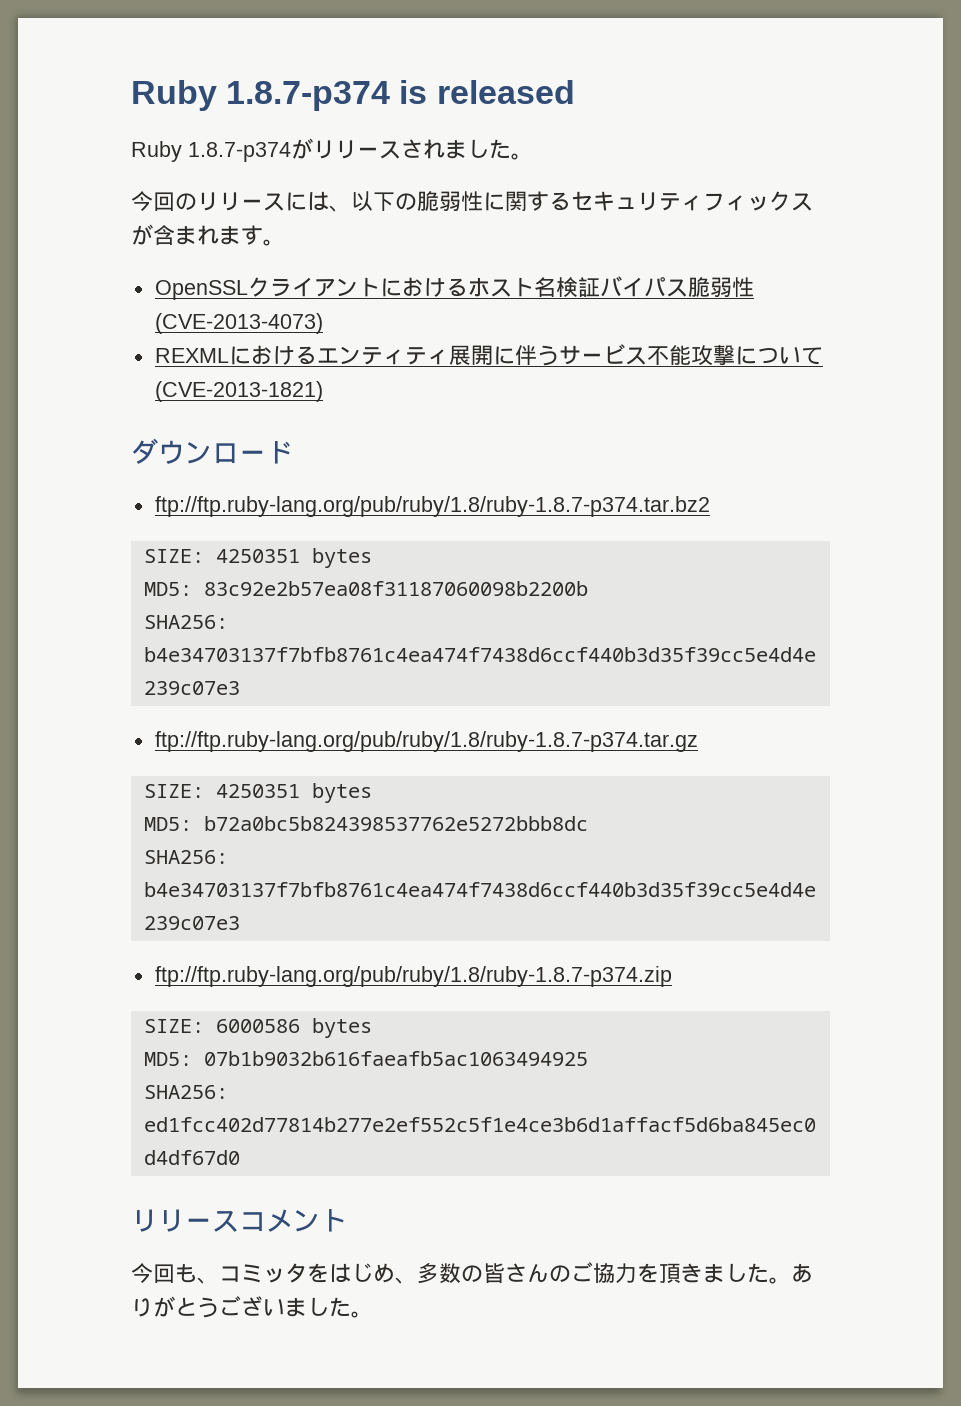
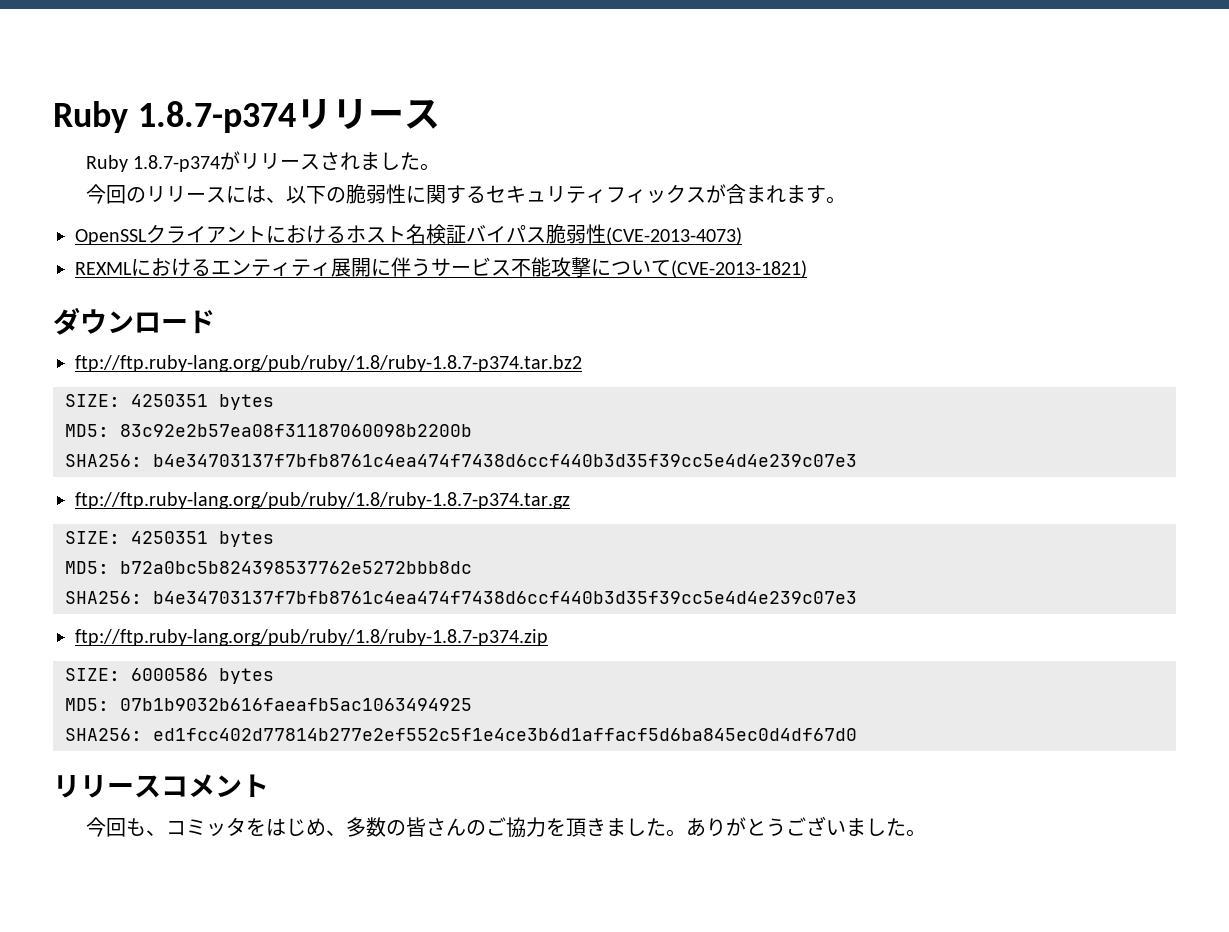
- Ruby 1.8.7-p374 is released
+ Ruby 1.8.7-p374リリース

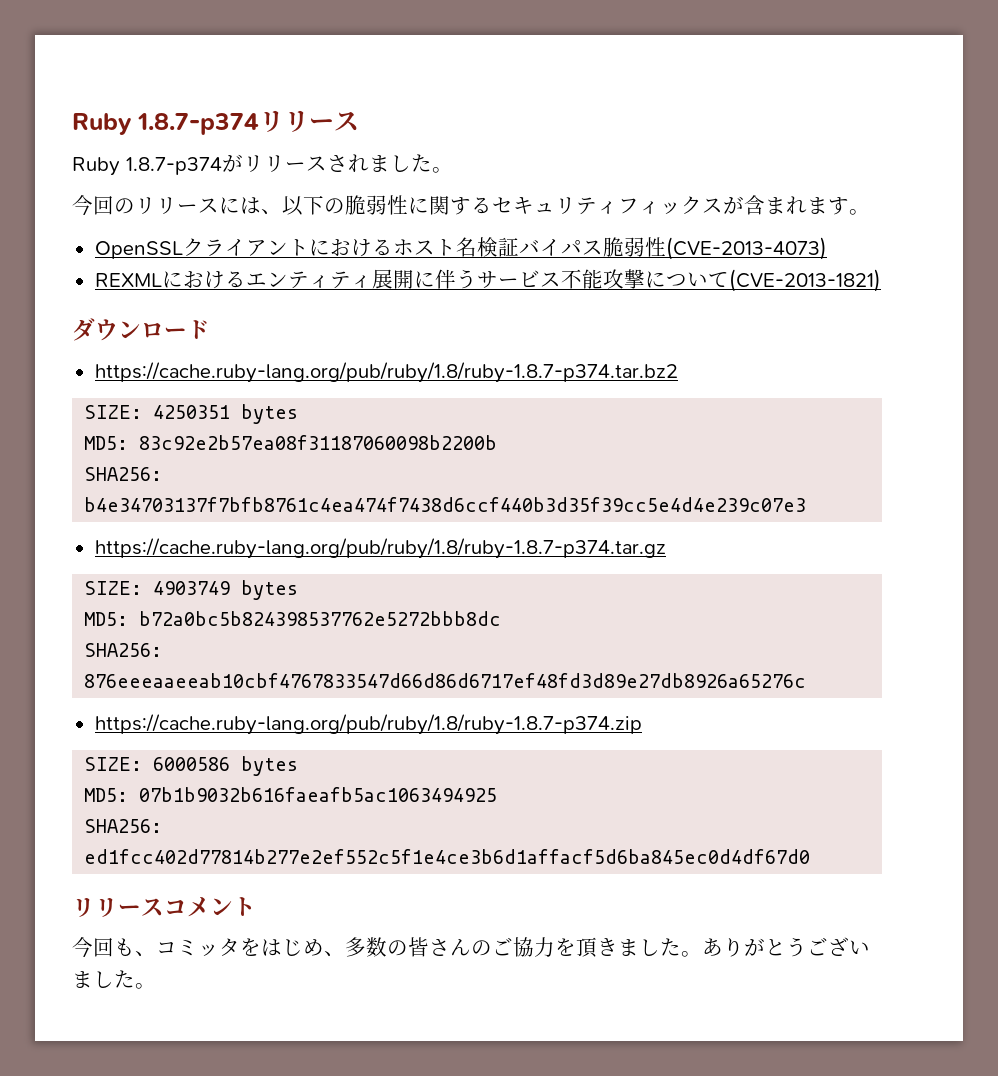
- ftp://ftp.ruby-lang.org/pub/ruby/1.8/ruby-1.8.7-p374.tar.bz2
+ https://cache.ruby-lang.org/pub/ruby/1.8/ruby-1.8.7-p374.tar.bz2
- ftp://ftp.ruby-lang.org/pub/ruby/1.8/ruby-1.8.7-p374.tar.gz
- SIZE: 4250351 bytes
+ https://cache.ruby-lang.org/pub/ruby/1.8/ruby-1.8.7-p374.tar.gz
+ SIZE: 4903749 bytes
  MD5: b72a0bc5b824398537762e5272bbb8dc
- SHA256: b4e34703137f7bfb8761c4ea474f7438d6ccf440b3d35f39cc5e4d4e239c07e3
- ftp://ftp.ruby-lang.org/pub/ruby/1.8/ruby-1.8.7-p374.zip
+ SHA256: 876eeeaaeeab10cbf4767833547d66d86d6717ef48fd3d89e27db8926a65276c
+ https://cache.ruby-lang.org/pub/ruby/1.8/ruby-1.8.7-p374.zip

